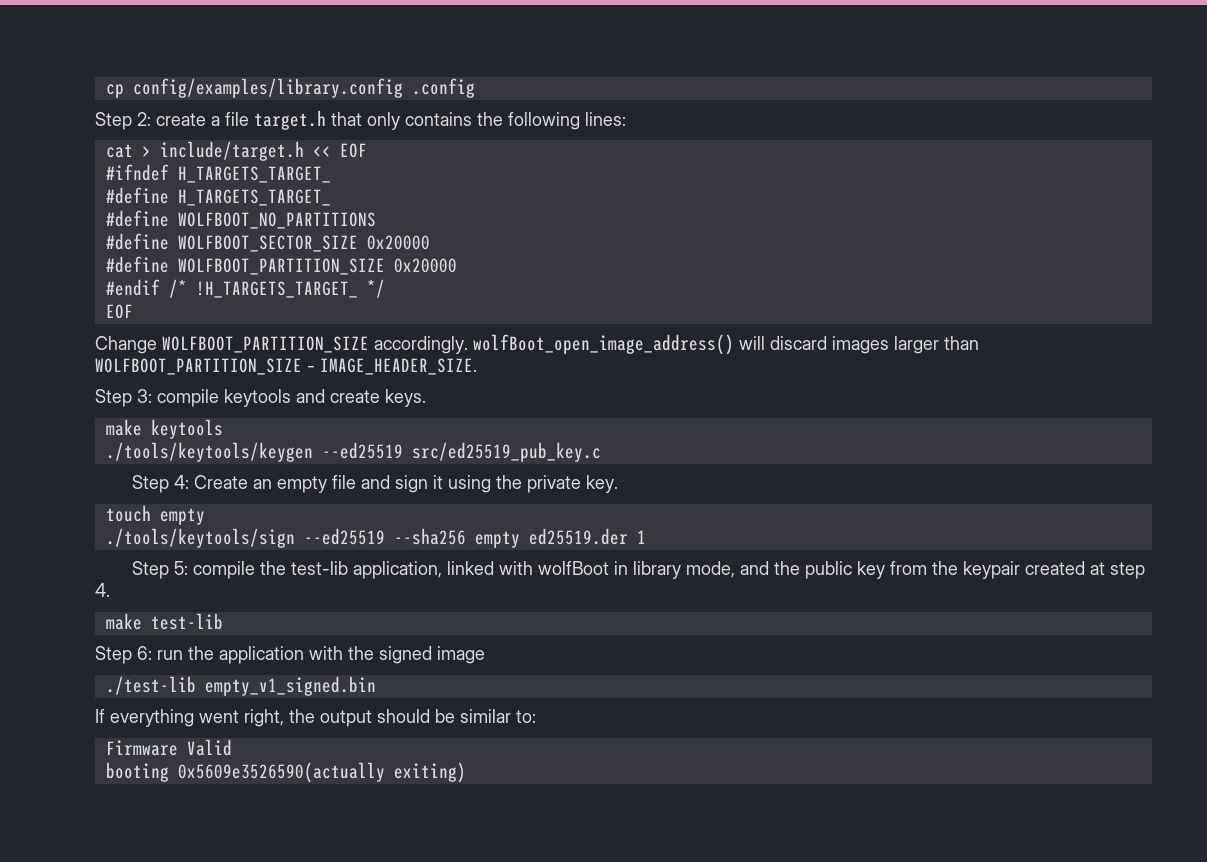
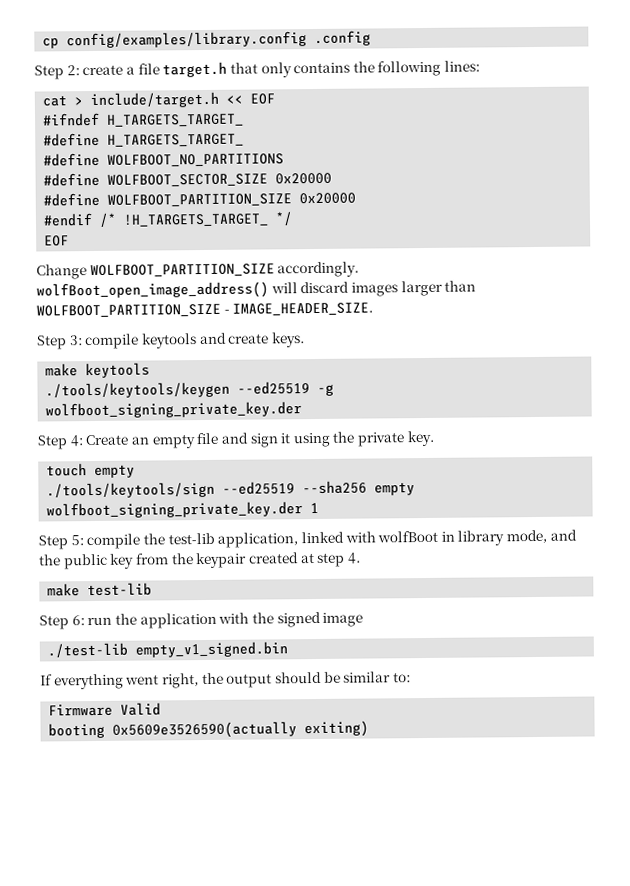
- ./tools/keytools/keygen --ed25519 src/ed25519_pub_key.c
+ ./tools/keytools/keygen --ed25519 -g wolfboot_signing_private_key.der
- ./tools/keytools/sign --ed25519 --sha256 empty ed25519.der 1
+ ./tools/keytools/sign --ed25519 --sha256 empty wolfboot_signing_private_key.der 1

